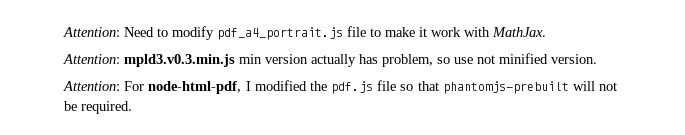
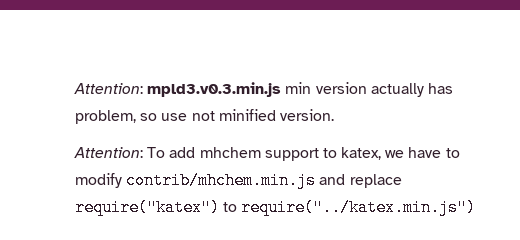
- Attention: Need to modify pdf_a4_portrait.js file to make it work with MathJax.
- Attention: For node-html-pdf, I modified the pdf.js file so that phantomjs-prebuilt will not be required.
+ Attention: To add mhchem support to katex, we have to modify contrib/mhchem.min.js and replace require("katex") to require("../katex.min.js")

